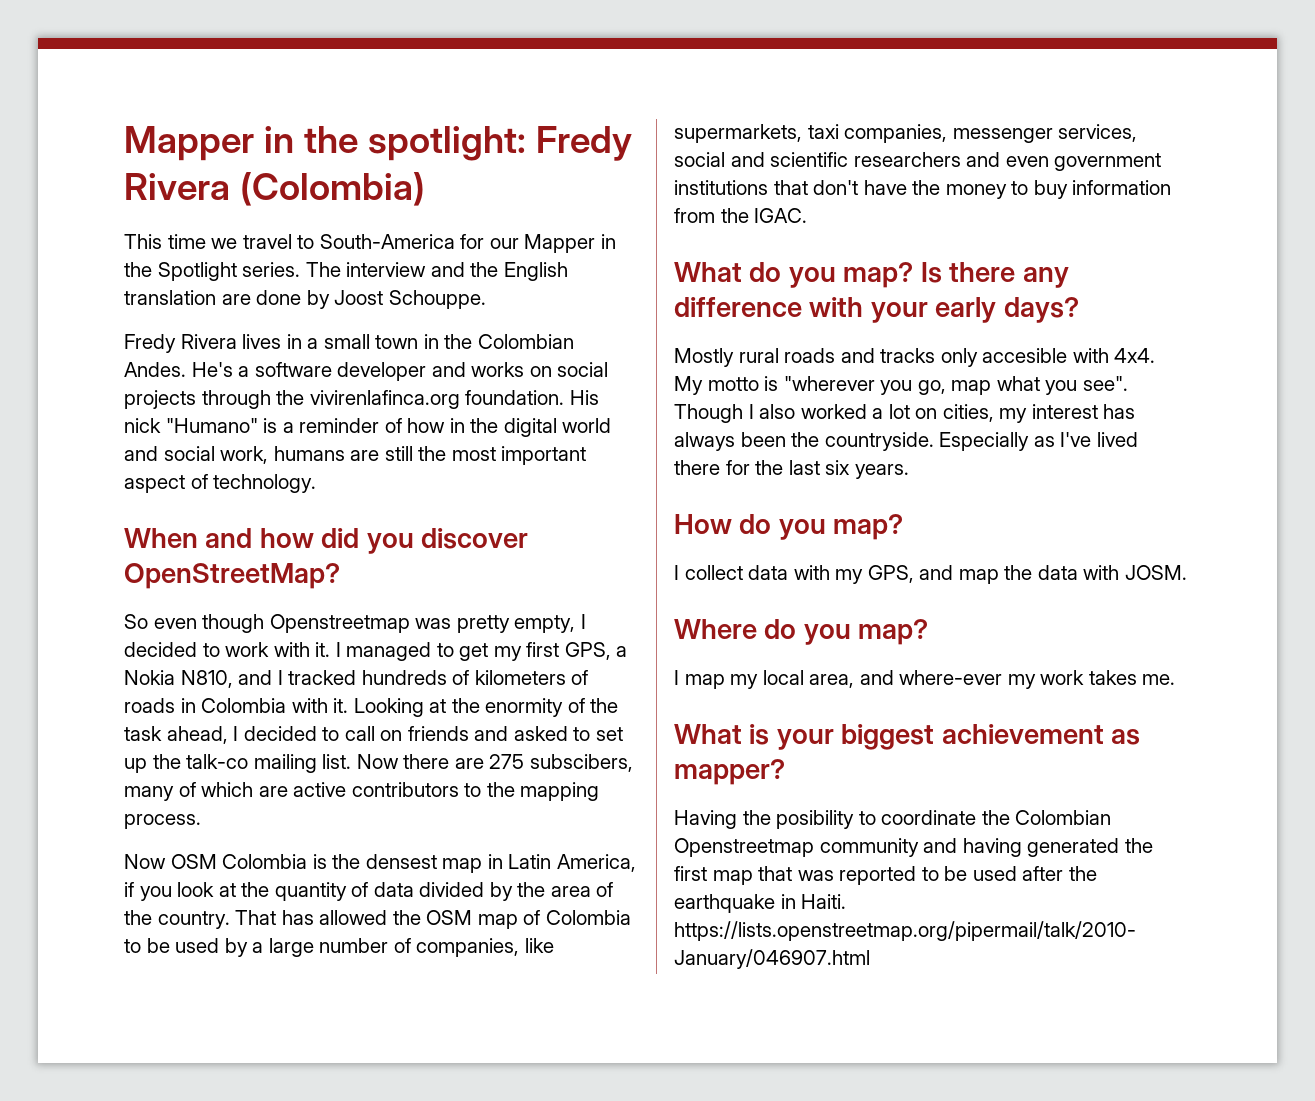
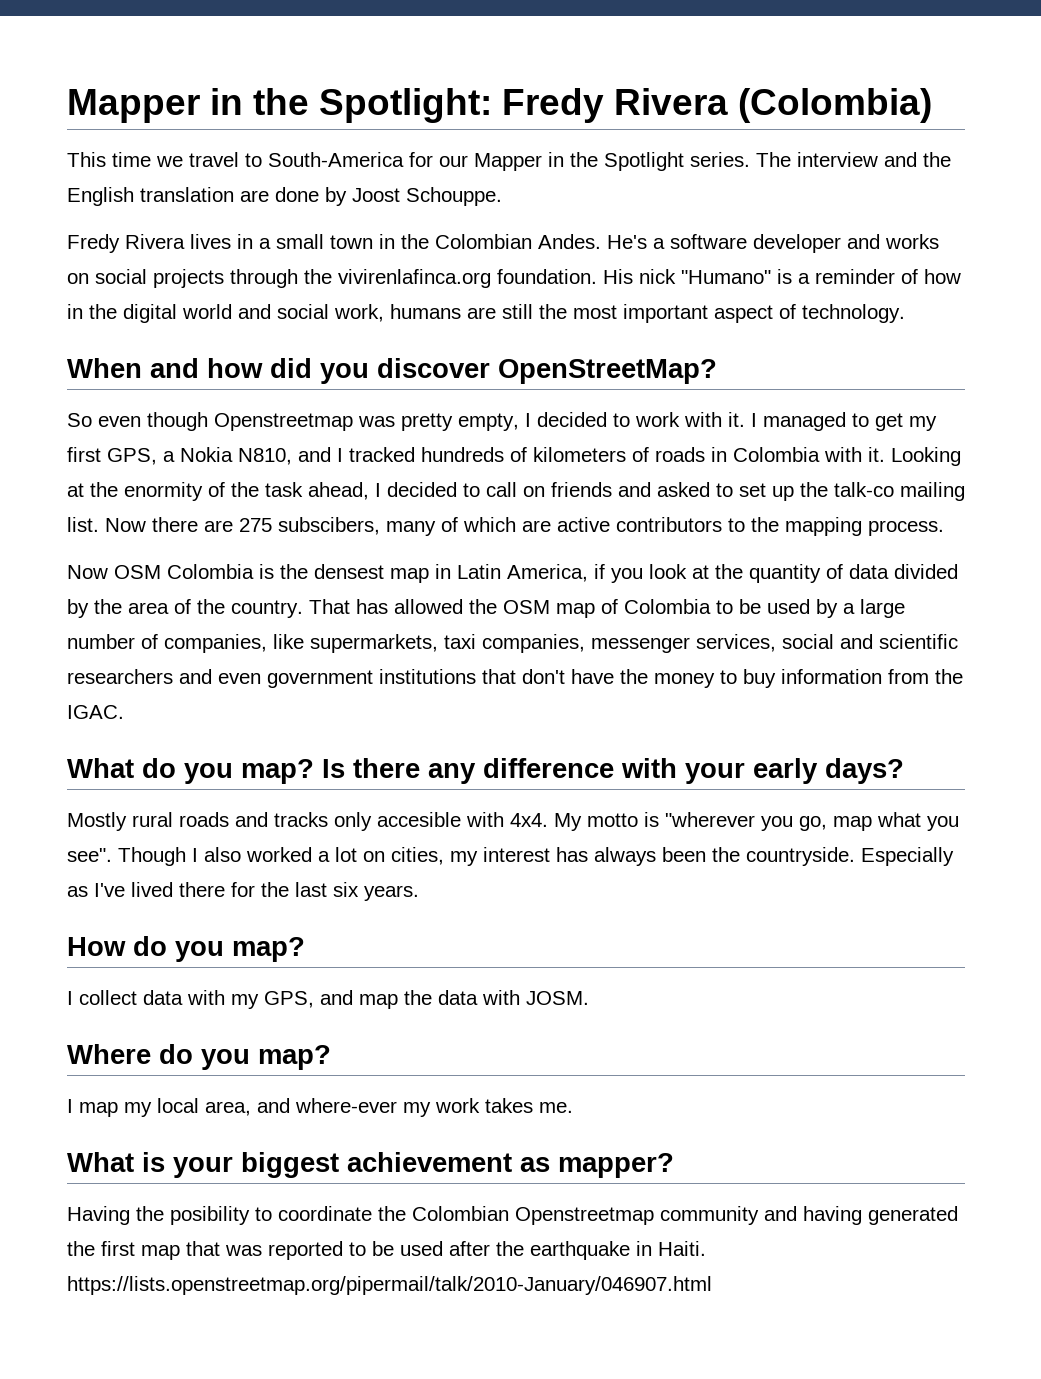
- Mapper in the spotlight: Fredy Rivera (Colombia)
+ Mapper in the Spotlight: Fredy Rivera (Colombia)

